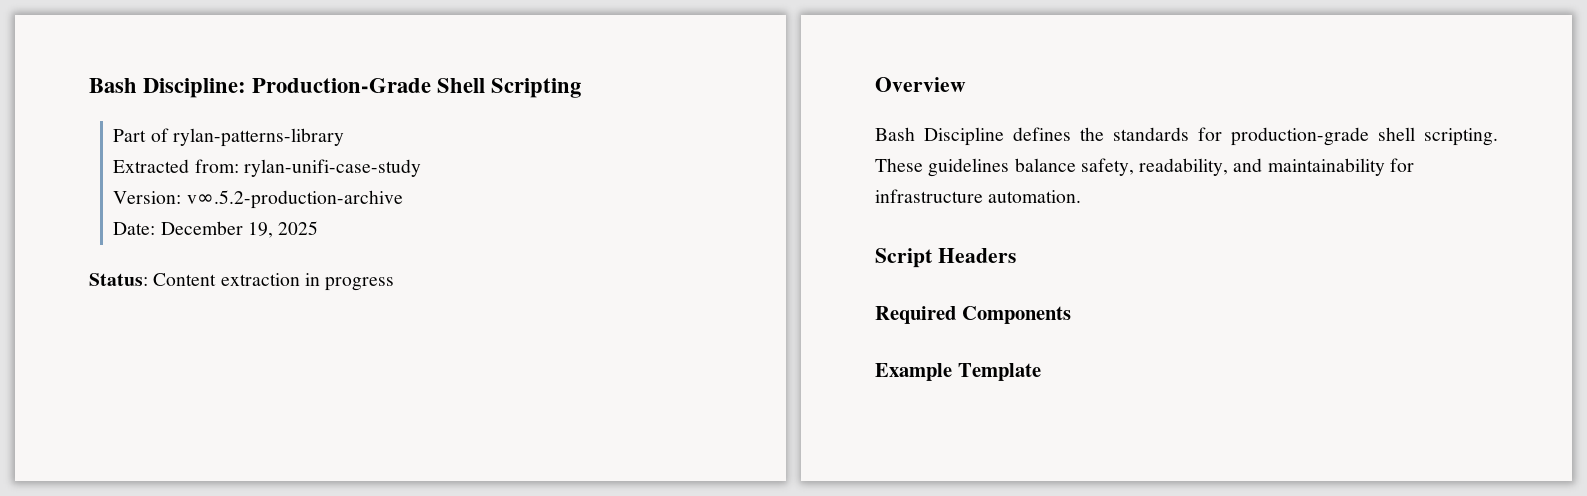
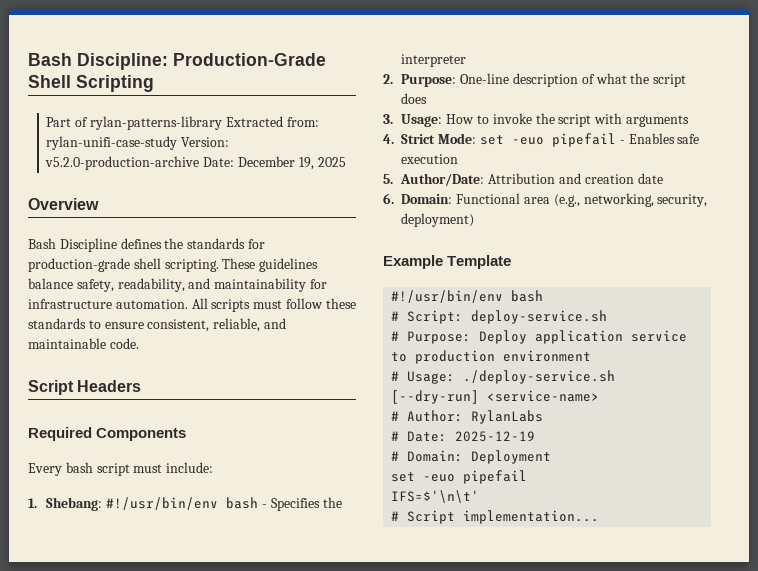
- Part of rylan-patterns-library
- Extracted from: rylan-unifi-case-study
- Version: v∞.5.2-production-archive
- Date: December 19, 2025
+ Part of rylan-patterns-library Extracted from: rylan-unifi-case-study Version: v5.2.0-production-archive Date: December 19, 2025
- Status: Content extraction in progress
- These guidelines balance safety, readability, and maintainability for infrastructure automation.
+ These guidelines balance safety, readability, and maintainability for infrastructure automation. All scripts must follow these standards to ensure consistent, reliable, and maintainable code.
  Script Headers
  Required Components
+ Every bash script must include:
+ 1. Shebang: #!/usr/bin/env bash - Specifies the interpreter
+ 2. Purpose: One-line description of what the script does
+ 3. Usage: How to invoke the script with arguments
+ 4. Strict Mode: set -euo pipefail - Enables safe execution
+ 5. Author/Date: Attribution and creation date
+ 6. Domain: Functional area (e.g., networking, security, deployment)
  Example Template
+ #!/usr/bin/env bash
+ # Script: deploy-service.sh
+ # Purpose: Deploy application service to production environment
+ # Usage: ./deploy-service.sh [--dry-run] <service-name>
+ # Author: RylanLabs
+ # Date: 2025-12-19
+ # Domain: Deployment
+ set -euo pipefail
+ IFS=$'\n\t'
+ # Script implementation...

